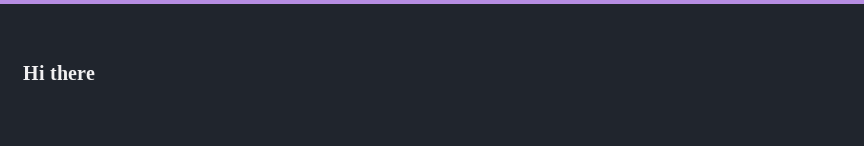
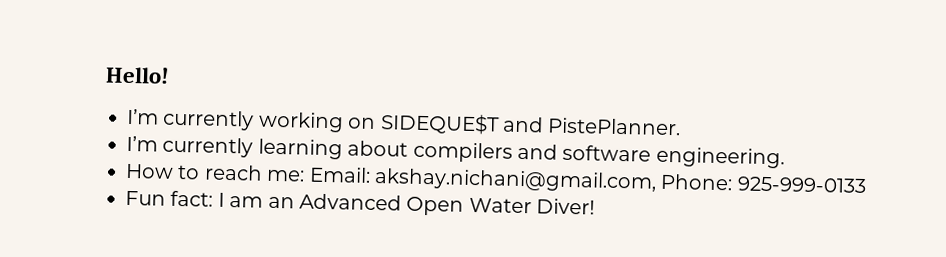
- Hi there
+ Hello!
+ I’m currently working on SIDEQUE$T and PistePlanner.
+ I’m currently learning about compilers and software engineering.
+ How to reach me: Email: akshay.nichani@gmail.com, Phone: 925-999-0133
+ Fun fact: I am an Advanced Open Water Diver!

